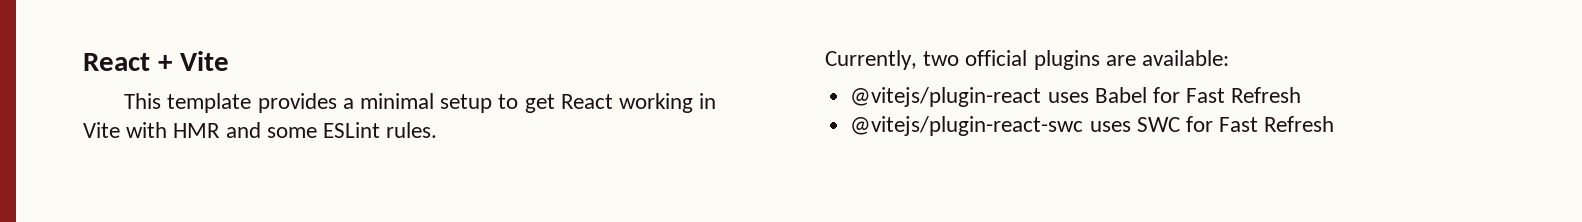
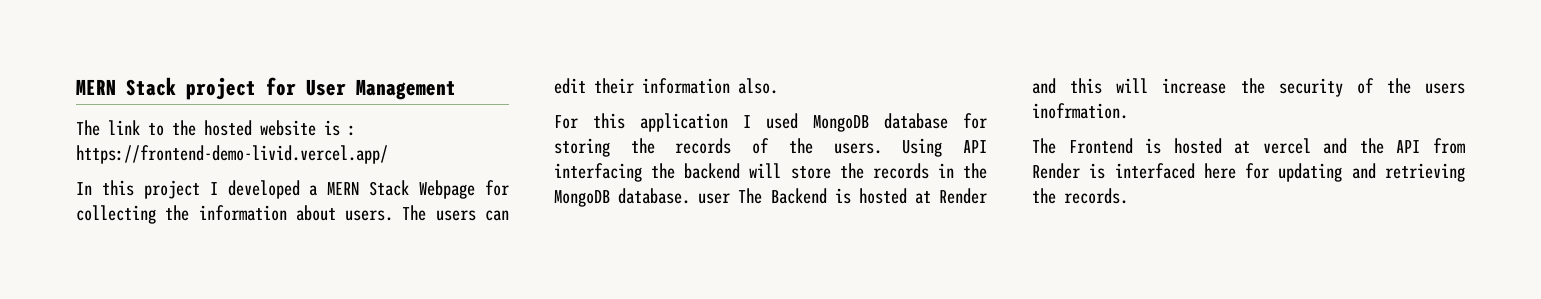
- React + Vite
- This template provides a minimal setup to get React working in Vite with HMR and some ESLint rules.
- Currently, two official plugins are available:
- @vitejs/plugin-react uses Babel for Fast Refresh
- @vitejs/plugin-react-swc uses SWC for Fast Refresh
+ MERN Stack project for User Management
+ The link to the hosted website is : https://frontend-demo-livid.vercel.app/
+ In this project I developed a MERN Stack Webpage for collecting the information about users. The users can edit their information also.
+ For this application I used MongoDB database for storing the records of the users. Using API interfacing the backend will store the records in the MongoDB database. user The Backend is hosted at Render and this will increase the security of the users inofrmation.
+ The Frontend is hosted at vercel and the API from Render is interfaced here for updating and retrieving the records.

